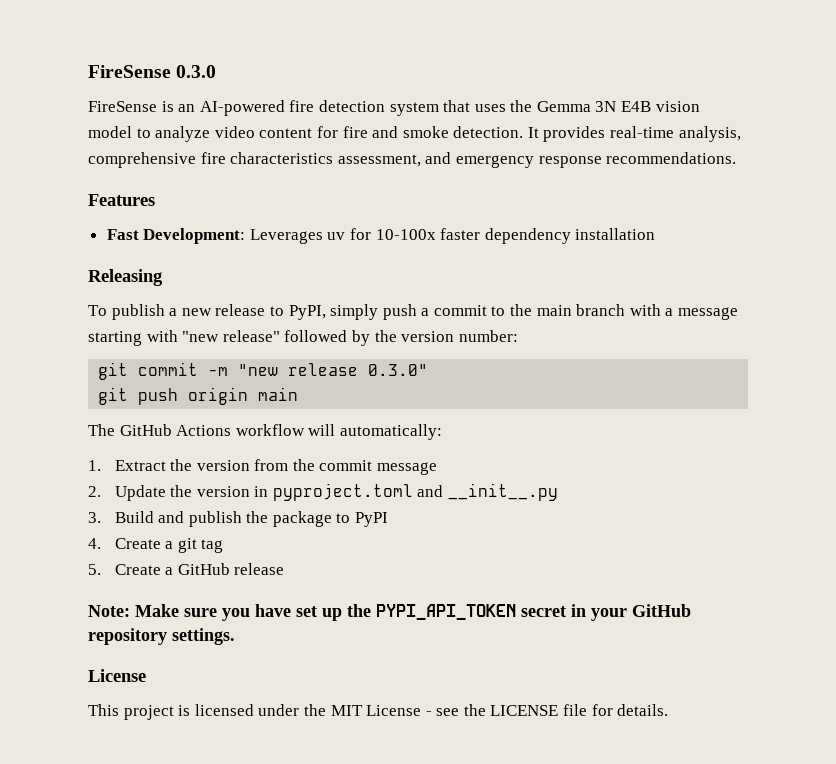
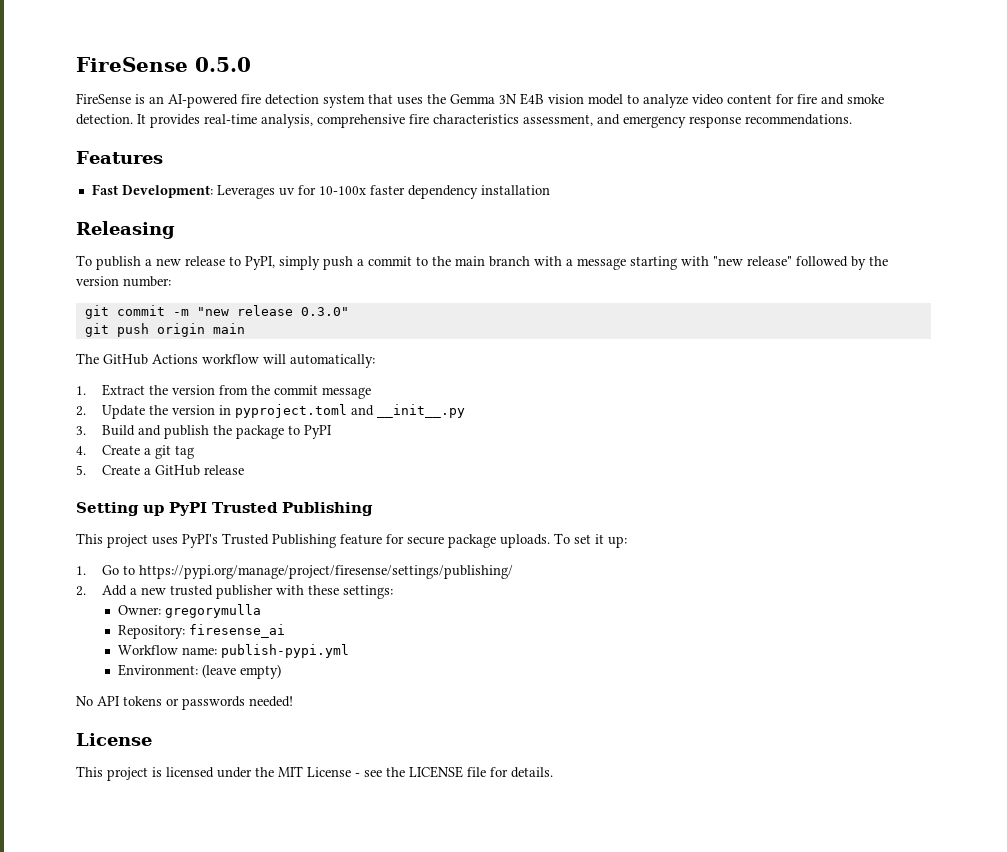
- FireSense 0.3.0
+ FireSense 0.5.0
- Note: Make sure you have set up the PYPI_API_TOKEN secret in your GitHub repository settings.
+ Setting up PyPI Trusted Publishing
+ This project uses PyPI's Trusted Publishing feature for secure package uploads. To set it up:
+ 1. Go to https://pypi.org/manage/project/firesense/settings/publishing/
+ 2. Add a new trusted publisher with these settings:
+ Owner: gregorymulla
+ Repository: firesense_ai
+ Workflow name: publish-pypi.yml
+ Environment: (leave empty)
+ No API tokens or passwords needed!

